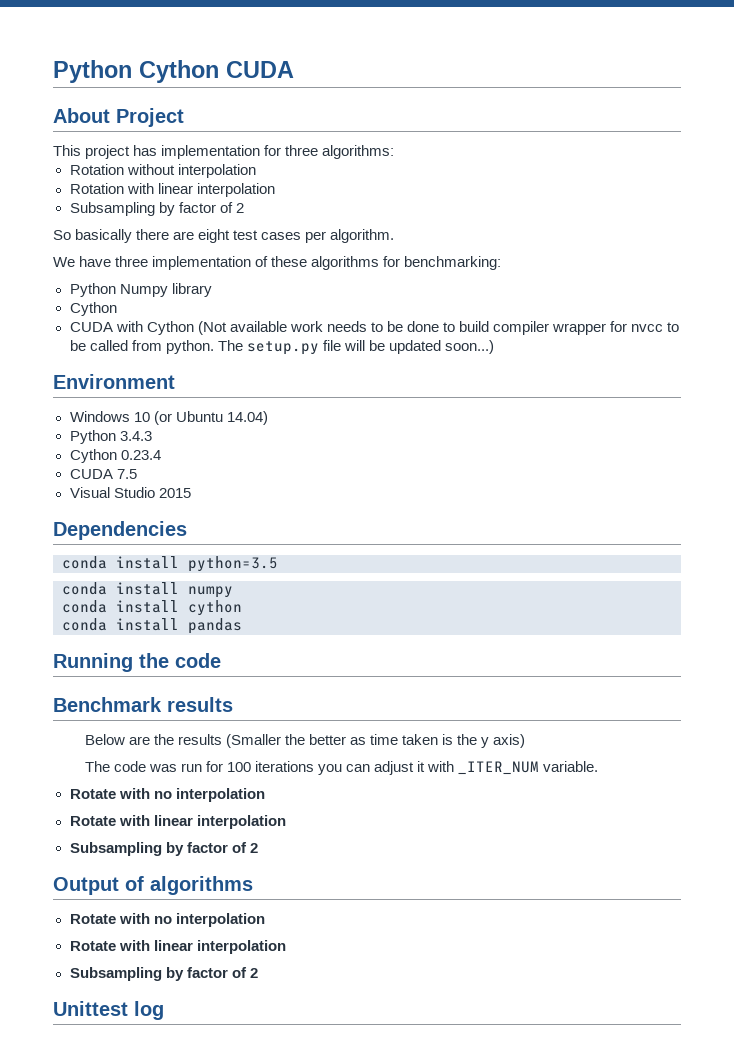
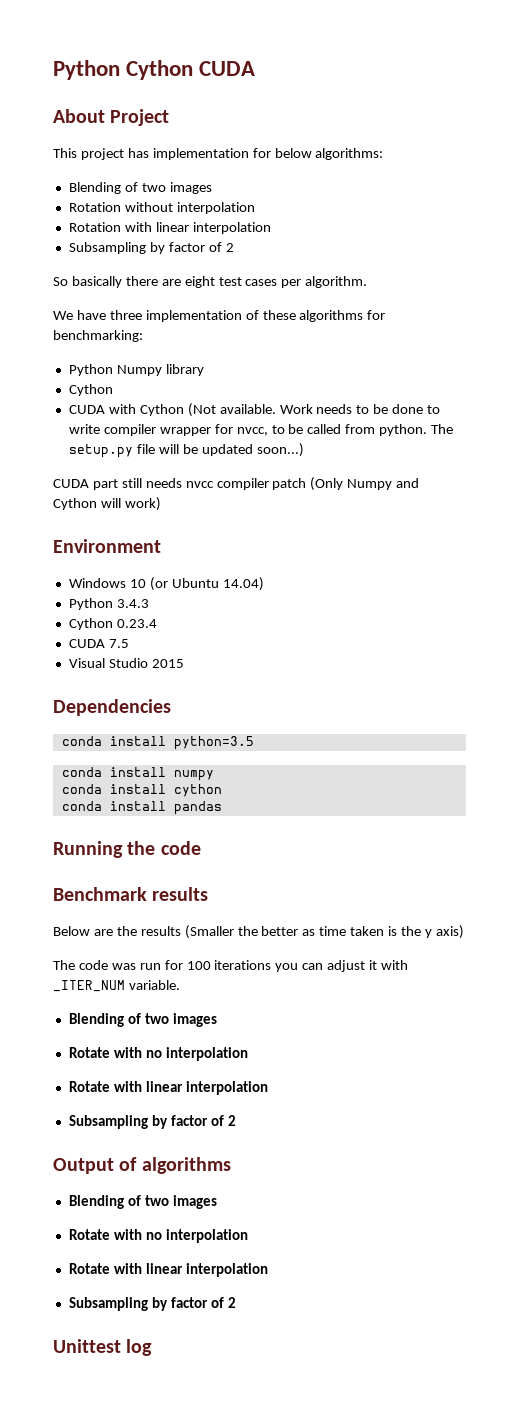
- This project has implementation for three algorithms:
+ This project has implementation for below algorithms:
+ Blending of two images
- CUDA with Cython (Not available work needs to be done to build compiler wrapper for nvcc to be called from python.
+ CUDA with Cython (Not available. Work needs to be done to write compiler wrapper for nvcc, to be called from python.
+ CUDA part still needs nvcc compiler patch (Only Numpy and Cython will work)
  The code was run for 100 iterations you can adjust it with _ITER_NUM variable.
+ Blending of two images
  Output of algorithms
+ Blending of two images

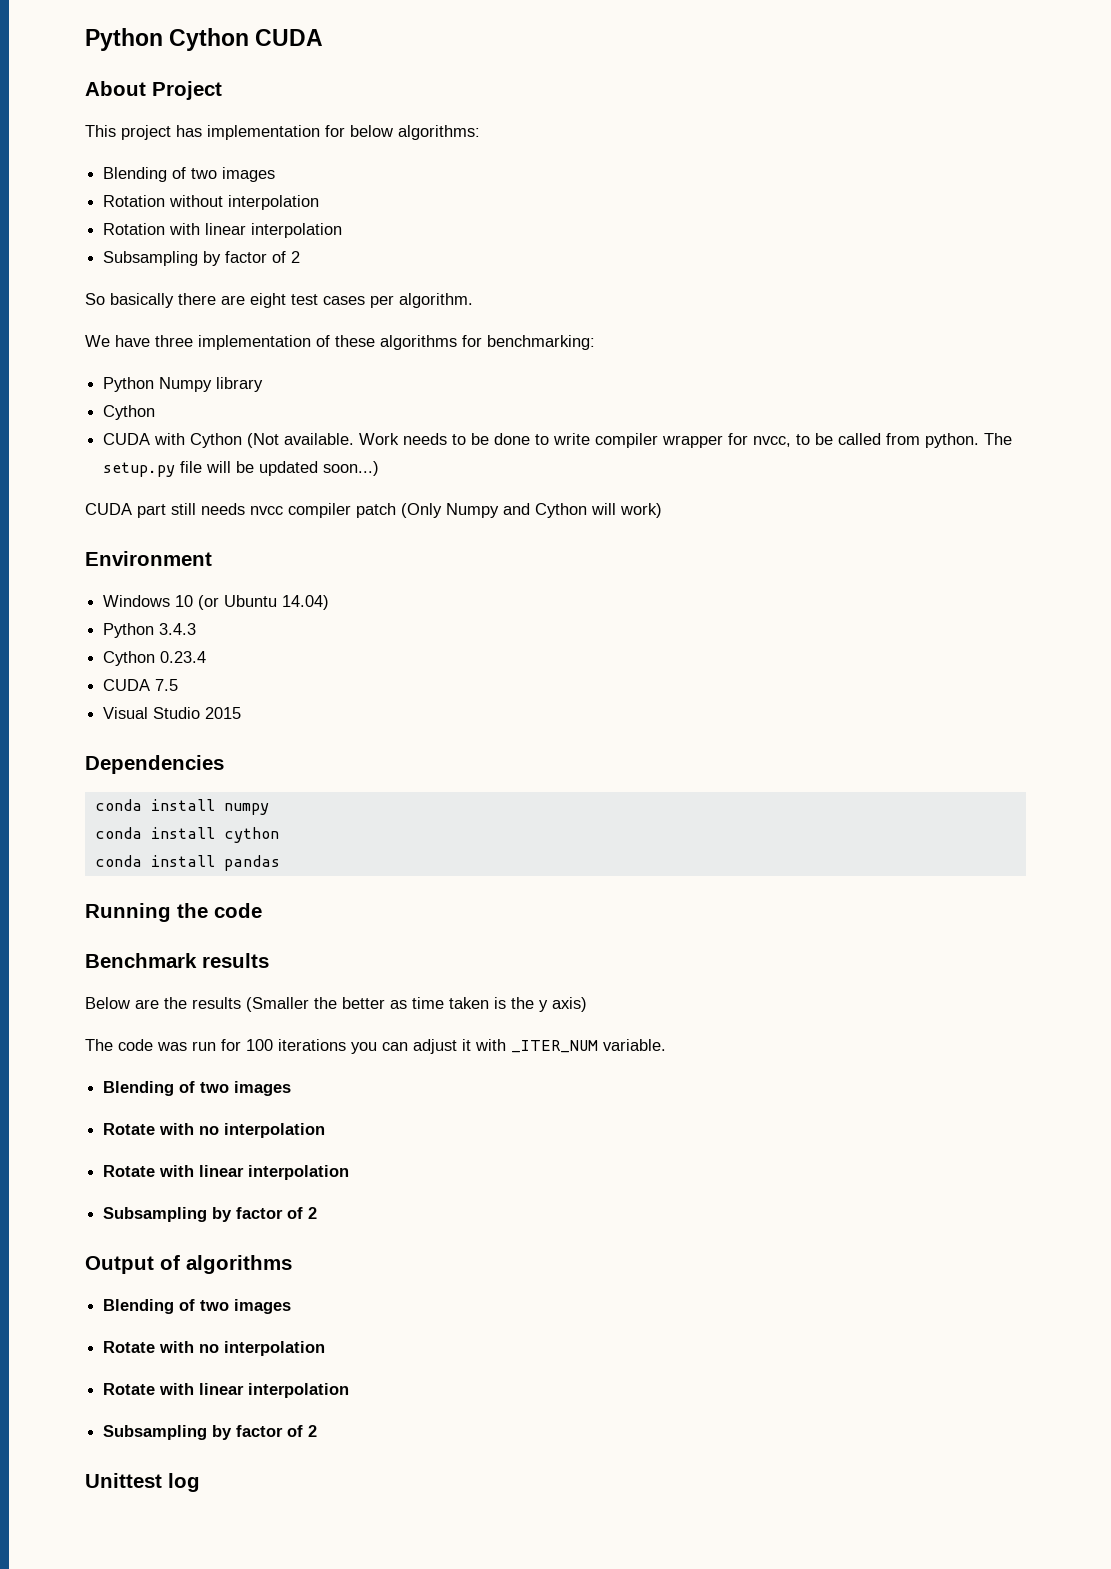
- conda install python=3.5

